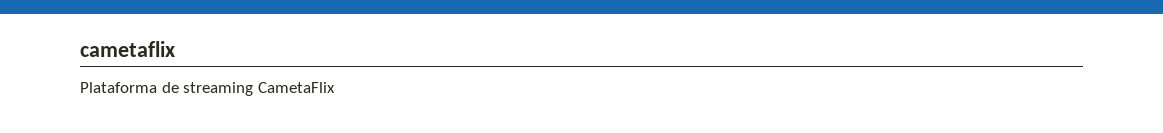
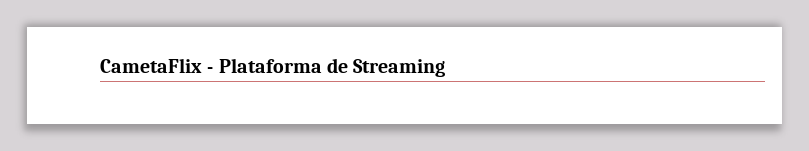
- cametaflix
- Plataforma de streaming CametaFlix
+ CametaFlix - Plataforma de Streaming

